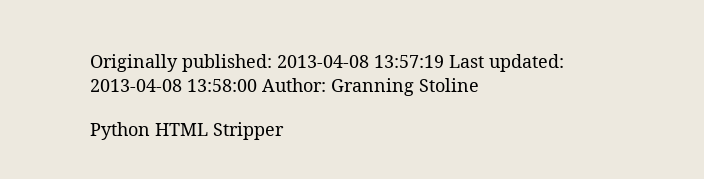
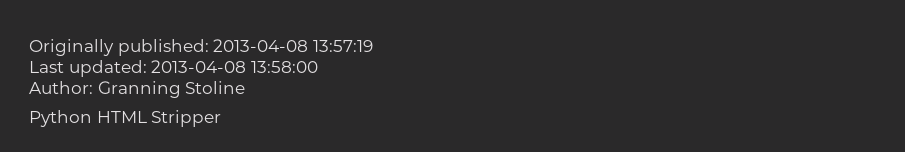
- Originally published: 2013-04-08 13:57:19 Last updated: 2013-04-08 13:58:00 Author: Granning Stoline
+ Originally published: 2013-04-08 13:57:19
+ Last updated: 2013-04-08 13:58:00
+ Author: Granning Stoline

